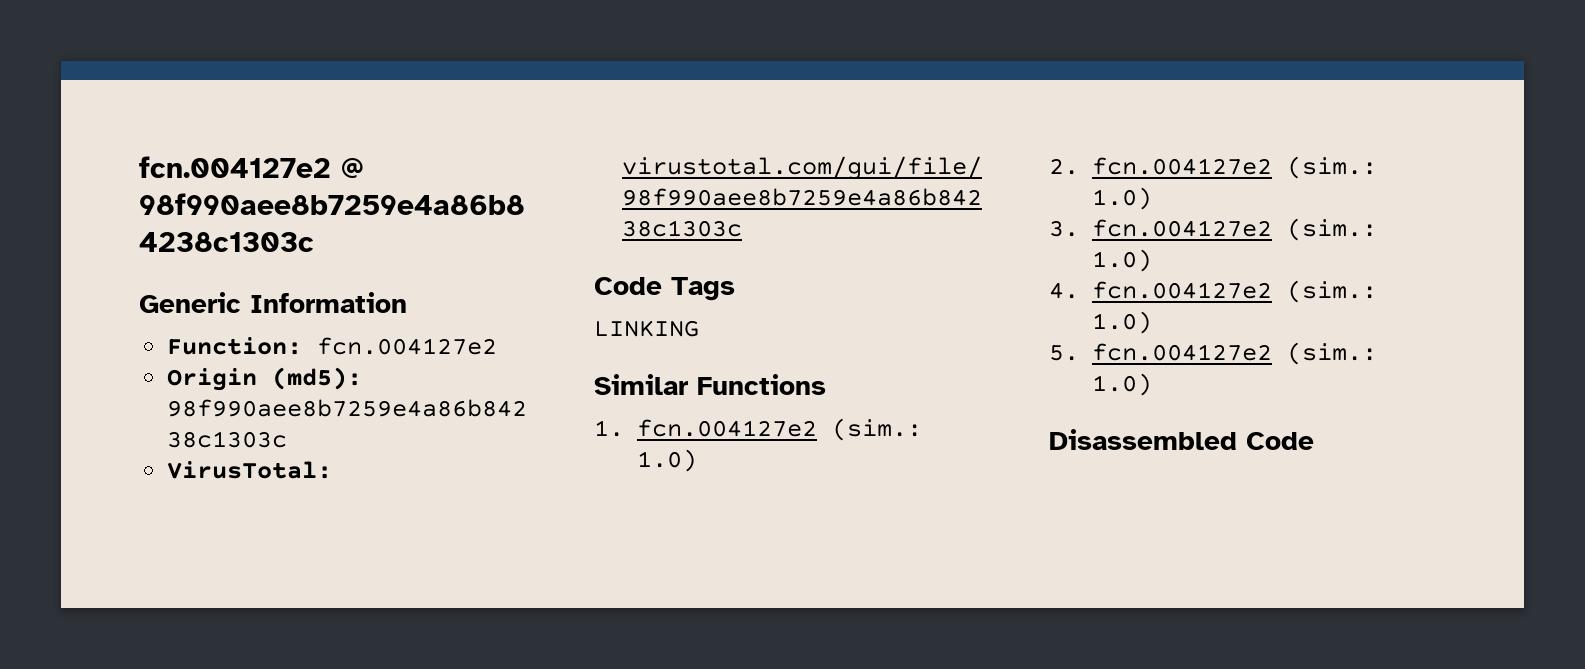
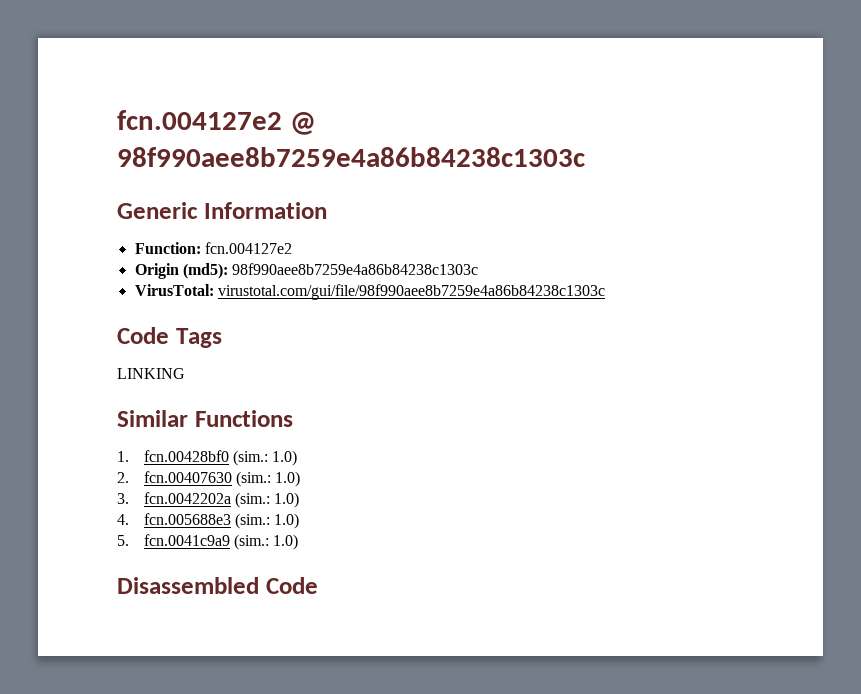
- 1. fcn.004127e2 (sim.: 1.0)
+ 1. fcn.00428bf0 (sim.: 1.0)
- 2. fcn.004127e2 (sim.: 1.0)
+ 2. fcn.00407630 (sim.: 1.0)
- 3. fcn.004127e2 (sim.: 1.0)
+ 3. fcn.0042202a (sim.: 1.0)
- 4. fcn.004127e2 (sim.: 1.0)
+ 4. fcn.005688e3 (sim.: 1.0)
- 5. fcn.004127e2 (sim.: 1.0)
+ 5. fcn.0041c9a9 (sim.: 1.0)

